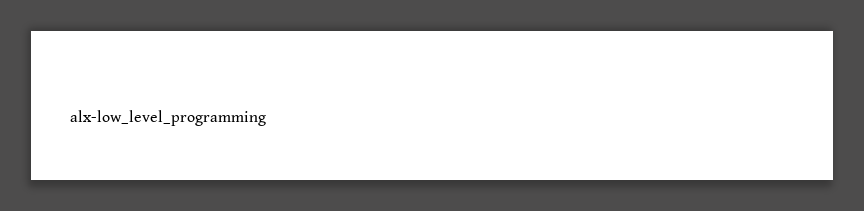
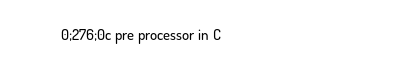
- alx-low_level_programming
+ 0;276;0c pre processor in C

